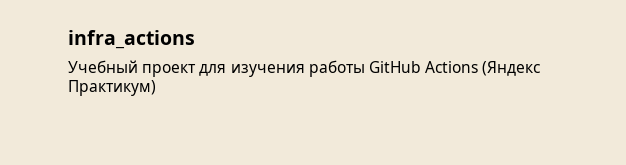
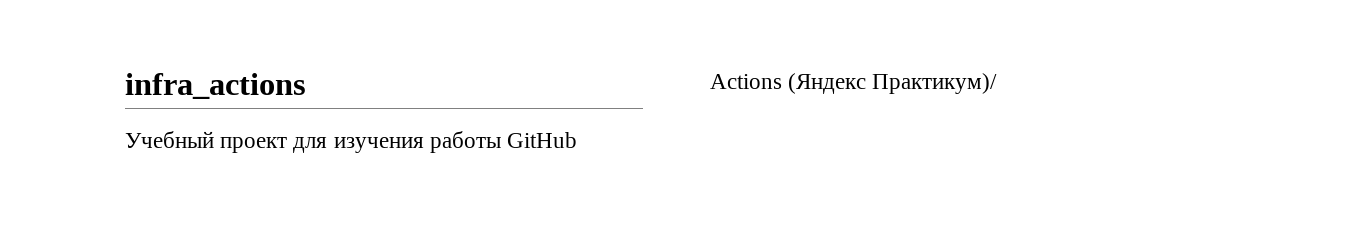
- Учебный проект для изучения работы GitHub Actions (Яндекс Практикум)
+ Учебный проект для изучения работы GitHub Actions (Яндекс Практикум)/

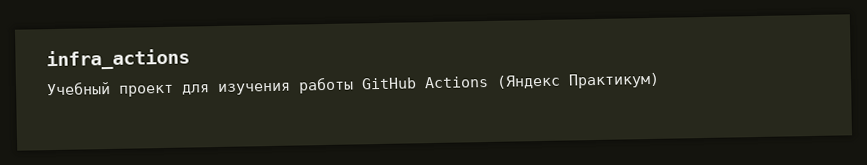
- Учебный проект для изучения работы GitHub Actions (Яндекс Практикум)/
+ Учебный проект для изучения работы GitHub Actions (Яндекс Практикум)

